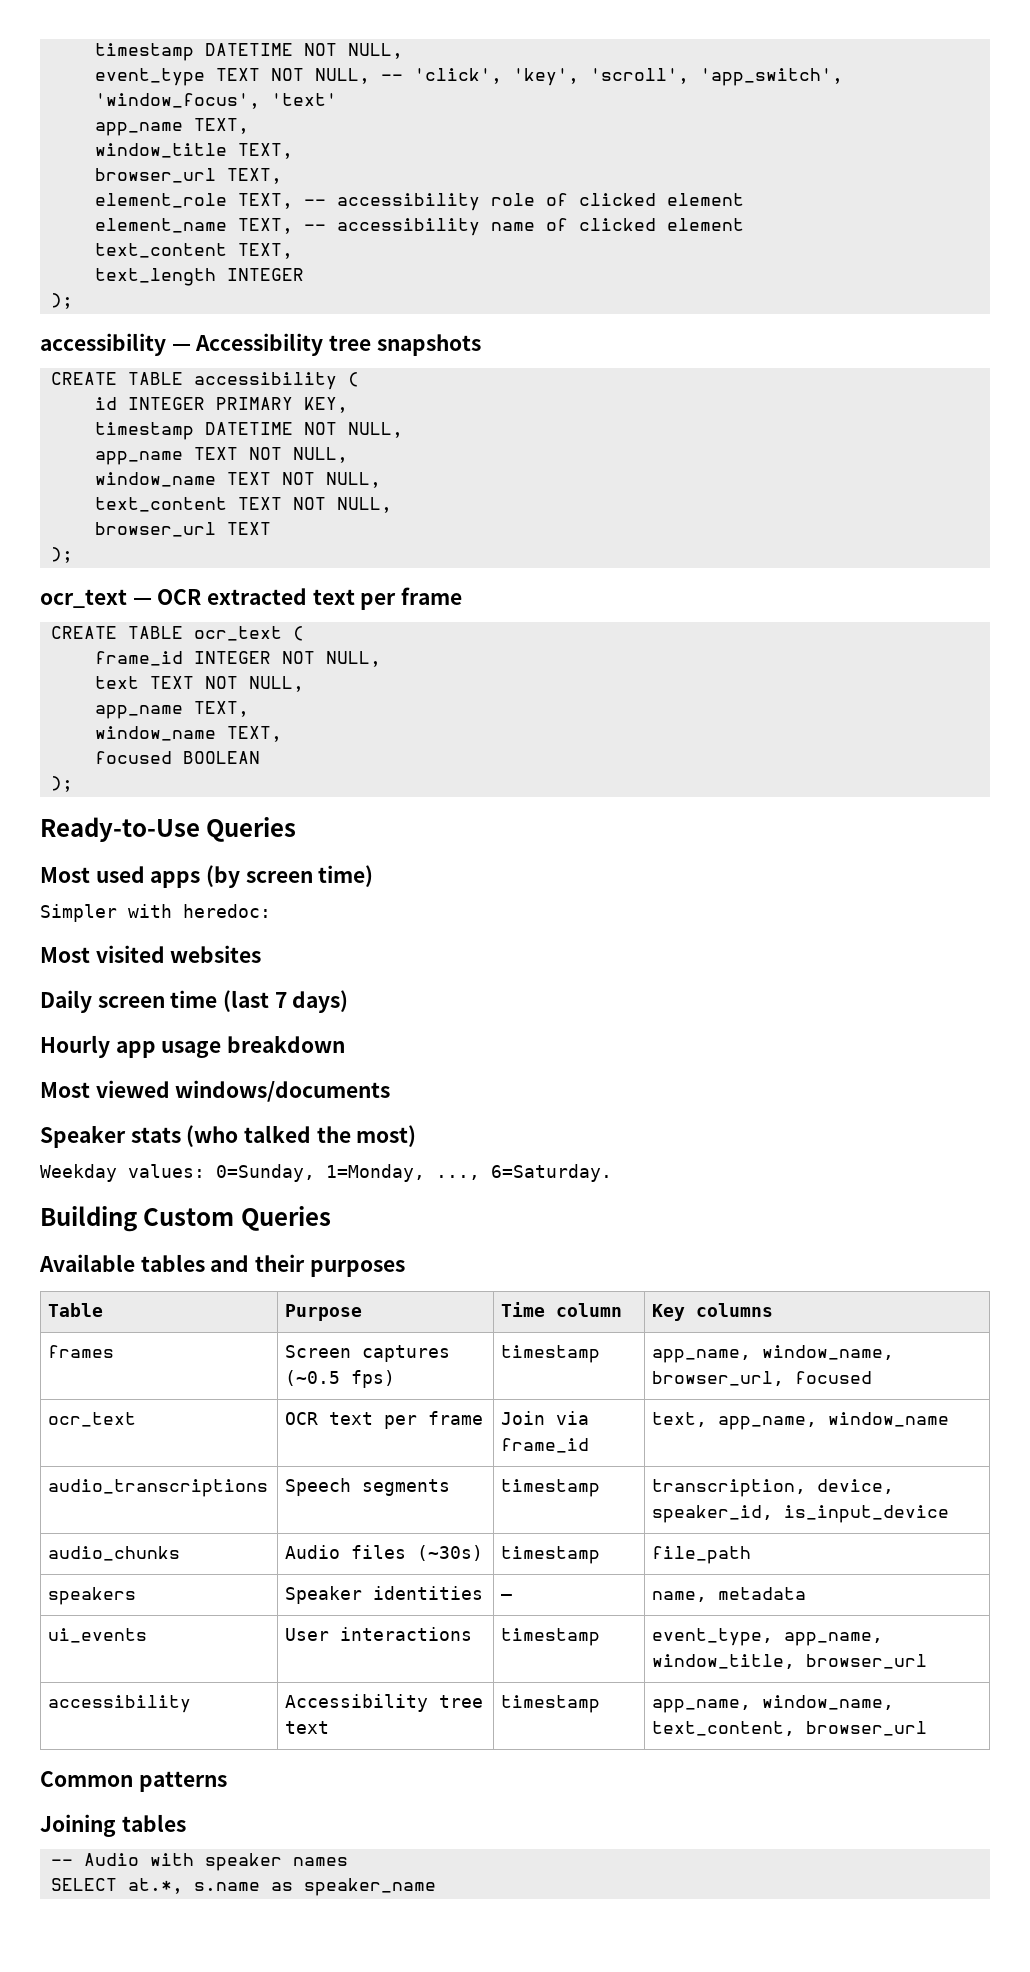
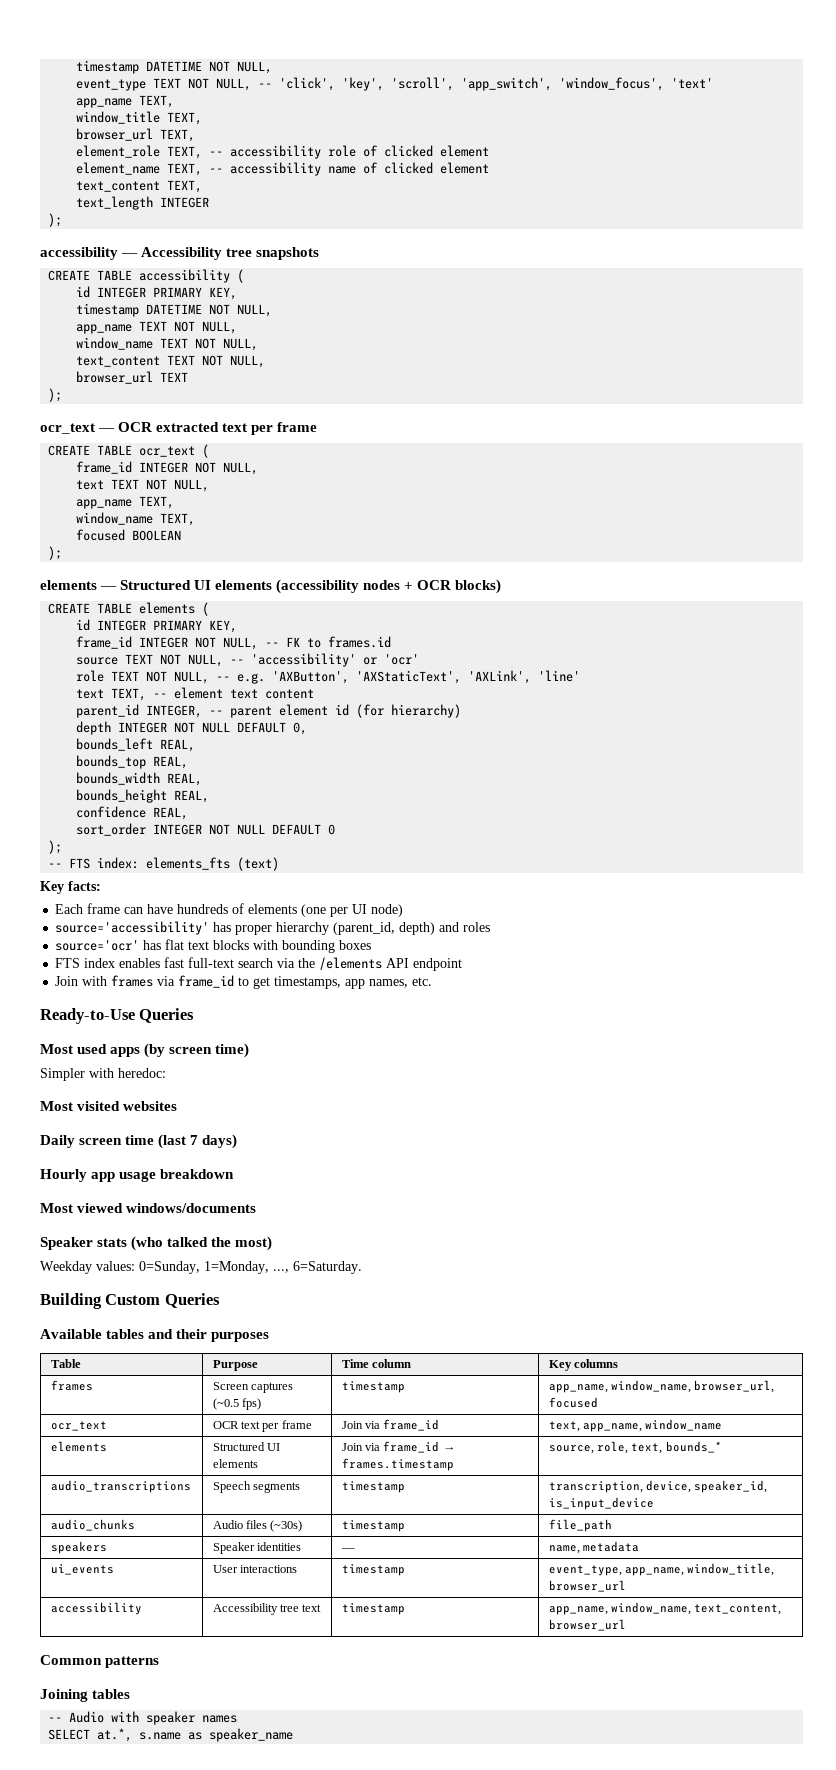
+ elements — Structured UI elements (accessibility nodes + OCR blocks)
+ CREATE TABLE elements (
+ id INTEGER PRIMARY KEY,
+ frame_id INTEGER NOT NULL, -- FK to frames.id
+ source TEXT NOT NULL, -- 'accessibility' or 'ocr'
+ role TEXT NOT NULL, -- e.g. 'AXButton', 'AXStaticText', 'AXLink', 'line'
+ text TEXT, -- element text content
+ parent_id INTEGER, -- parent element id (for hierarchy)
+ depth INTEGER NOT NULL DEFAULT 0,
+ bounds_left REAL,
+ bounds_top REAL,
+ bounds_width REAL,
+ bounds_height REAL,
+ confidence REAL,
+ sort_order INTEGER NOT NULL DEFAULT 0
+ );
+ -- FTS index: elements_fts (text)
+ Key facts:
+ Each frame can have hundreds of elements (one per UI node)
+ source='accessibility' has proper hierarchy (parent_id, depth) and roles
+ source='ocr' has flat text blocks with bounding boxes
+ FTS index enables fast full-text search via the /elements API endpoint
+ Join with frames via frame_id to get timestamps, app names, etc.
+ elements | Structured UI elements | Join via frame_id → frames.timestamp | source, role, text, bounds_*

